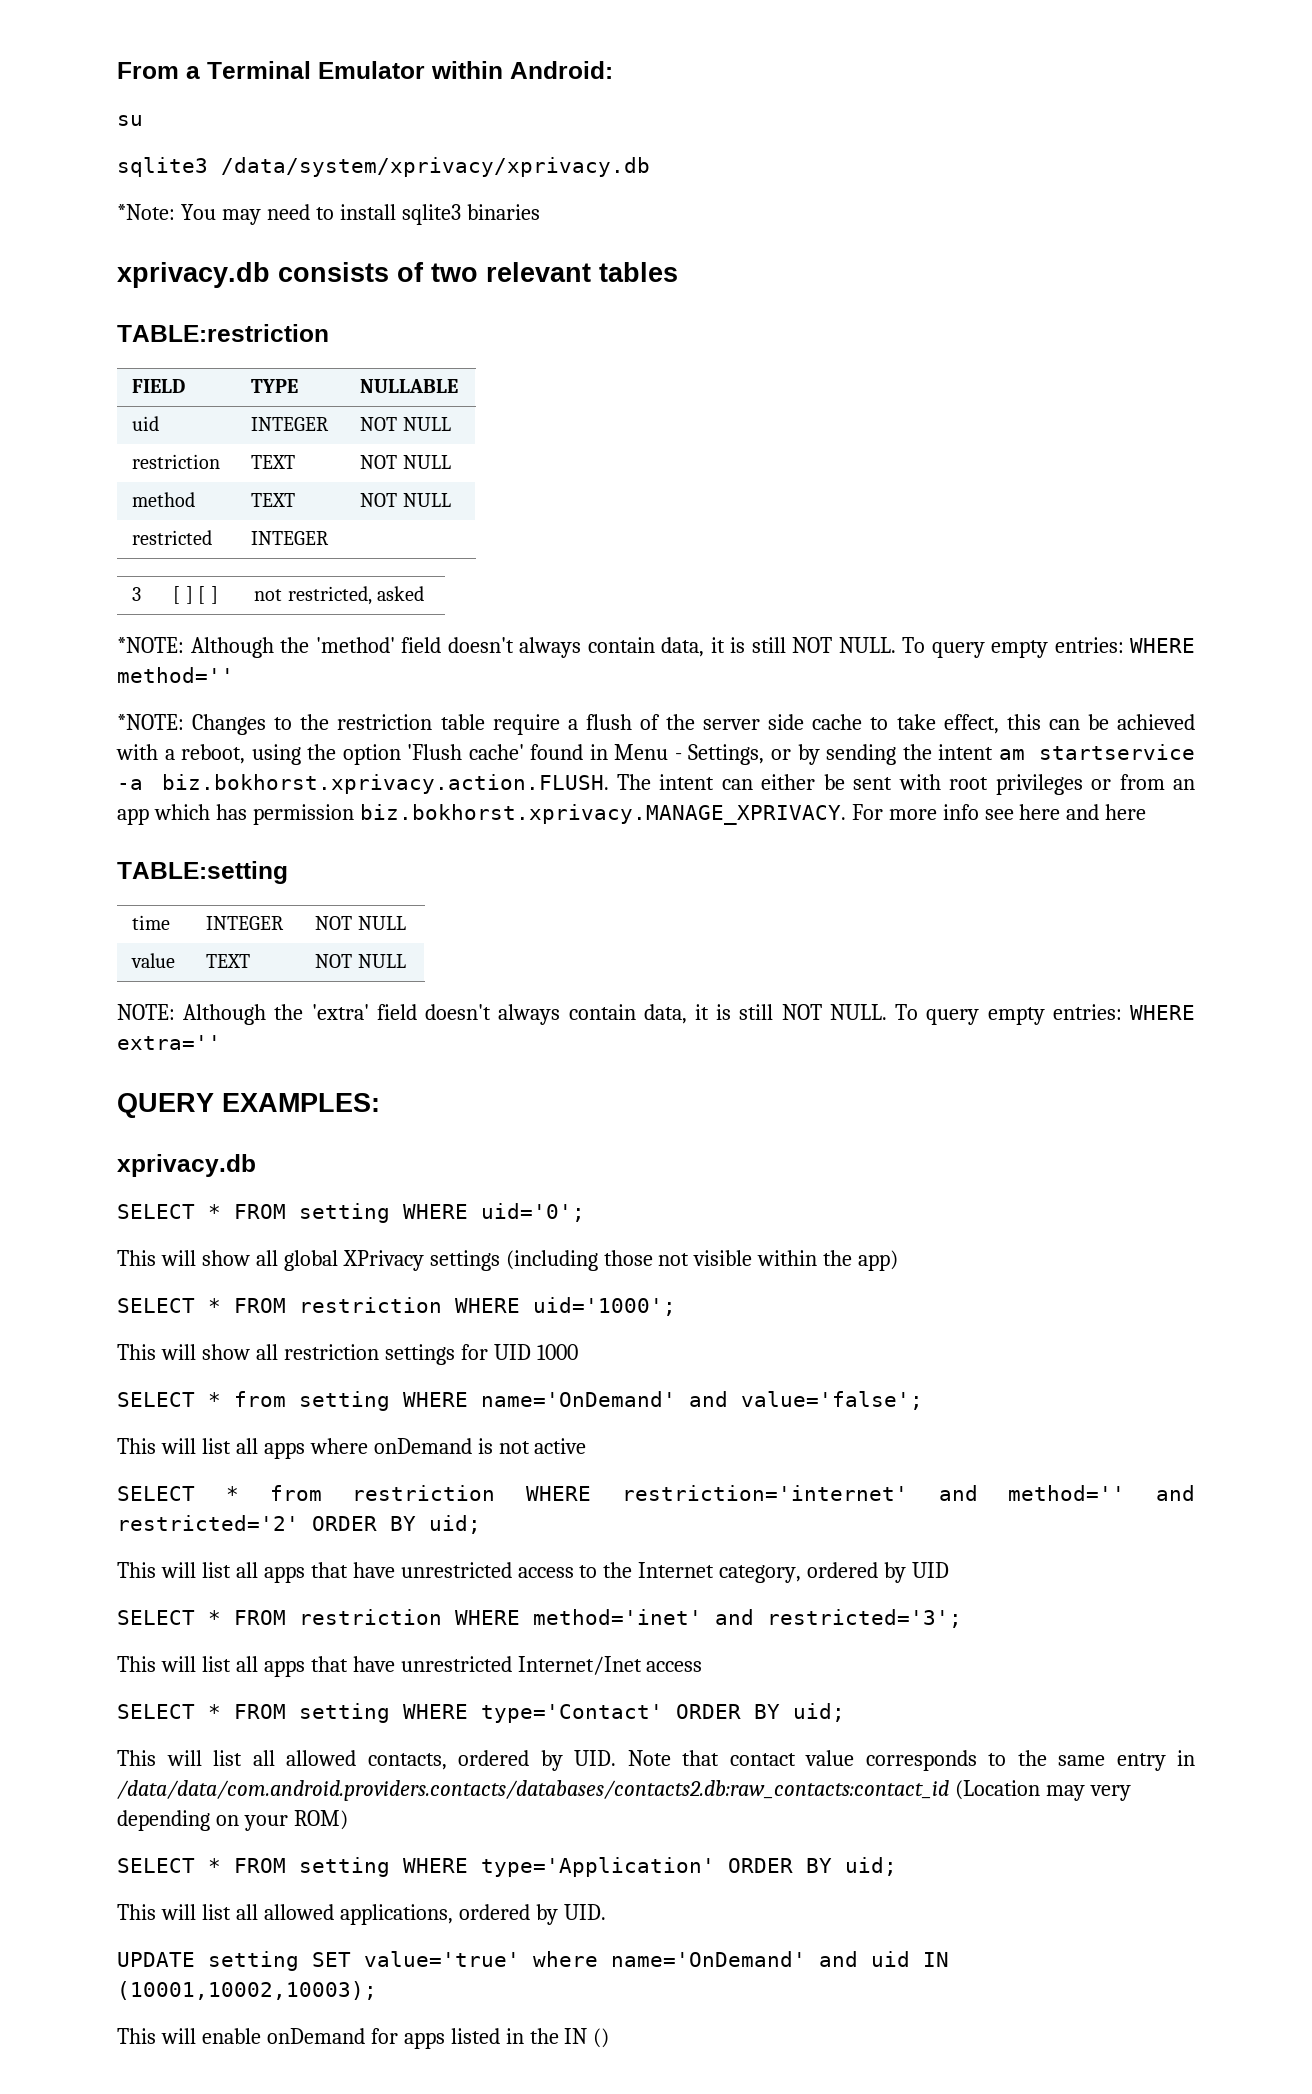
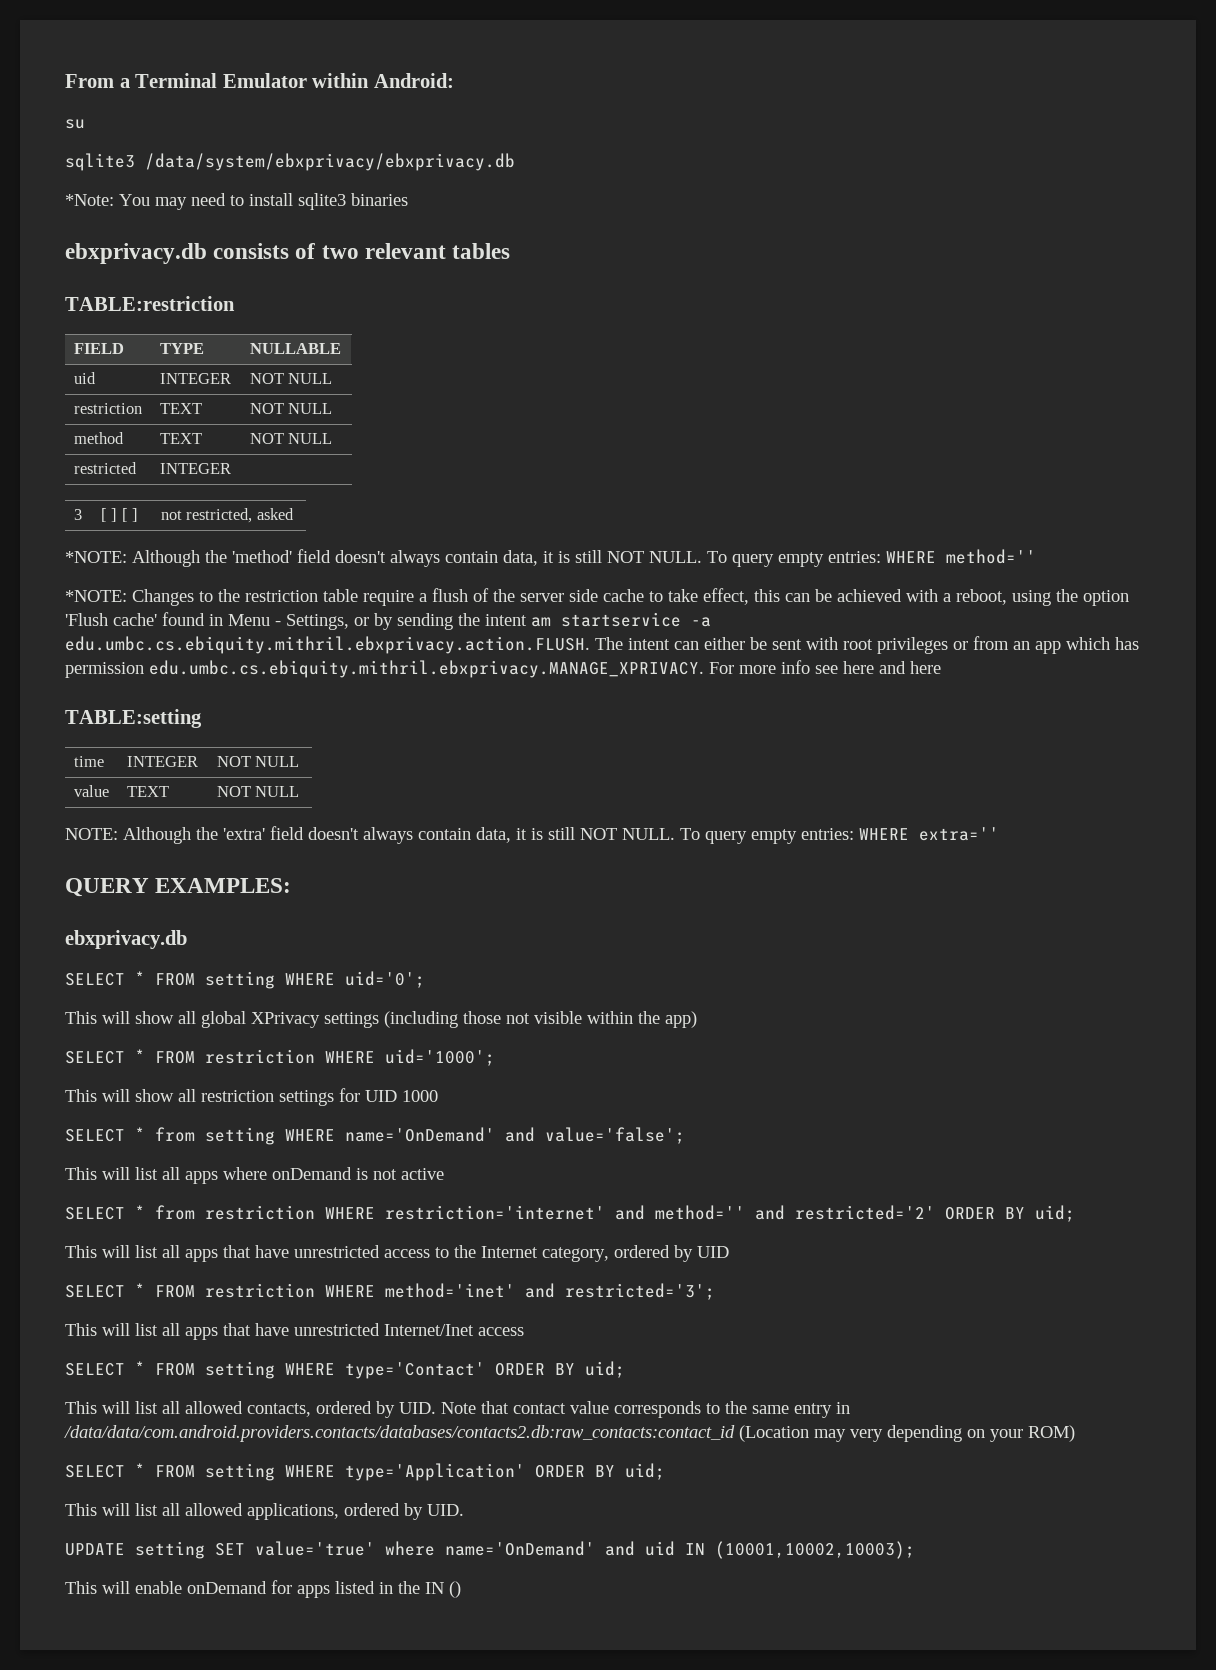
- sqlite3 /data/system/xprivacy/xprivacy.db
+ sqlite3 /data/system/ebxprivacy/ebxprivacy.db
- xprivacy.db consists of two relevant tables
+ ebxprivacy.db consists of two relevant tables
- Changes to the restriction table require a flush of the server side cache to take effect, this can be achieved with a reboot, using the option 'Flush cache' found in Menu - Settings, or by sending the intent am startservice -a biz.bokhorst.xprivacy.action.FLUSH. The intent can either be sent with root privileges or from an app which has permission biz.bokhorst.xprivacy.MANAGE_XPRIVACY. For more info see here and here
+ Changes to the restriction table require a flush of the server side cache to take effect, this can be achieved with a reboot, using the option 'Flush cache' found in Menu - Settings, or by sending the intent am startservice -a edu.umbc.cs.ebiquity.mithril.ebxprivacy.action.FLUSH. The intent can either be sent with root privileges or from an app which has permission edu.umbc.cs.ebiquity.mithril.ebxprivacy.MANAGE_XPRIVACY. For more info see here and here
  QUERY EXAMPLES:
- xprivacy.db
+ ebxprivacy.db

